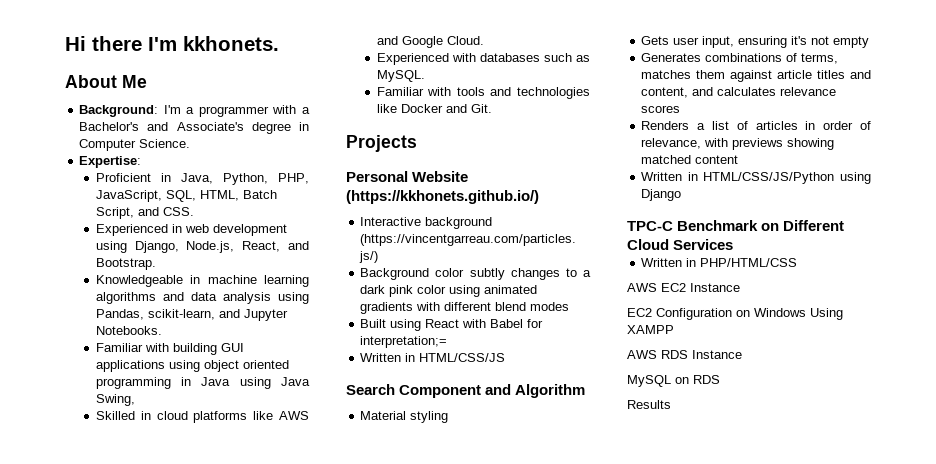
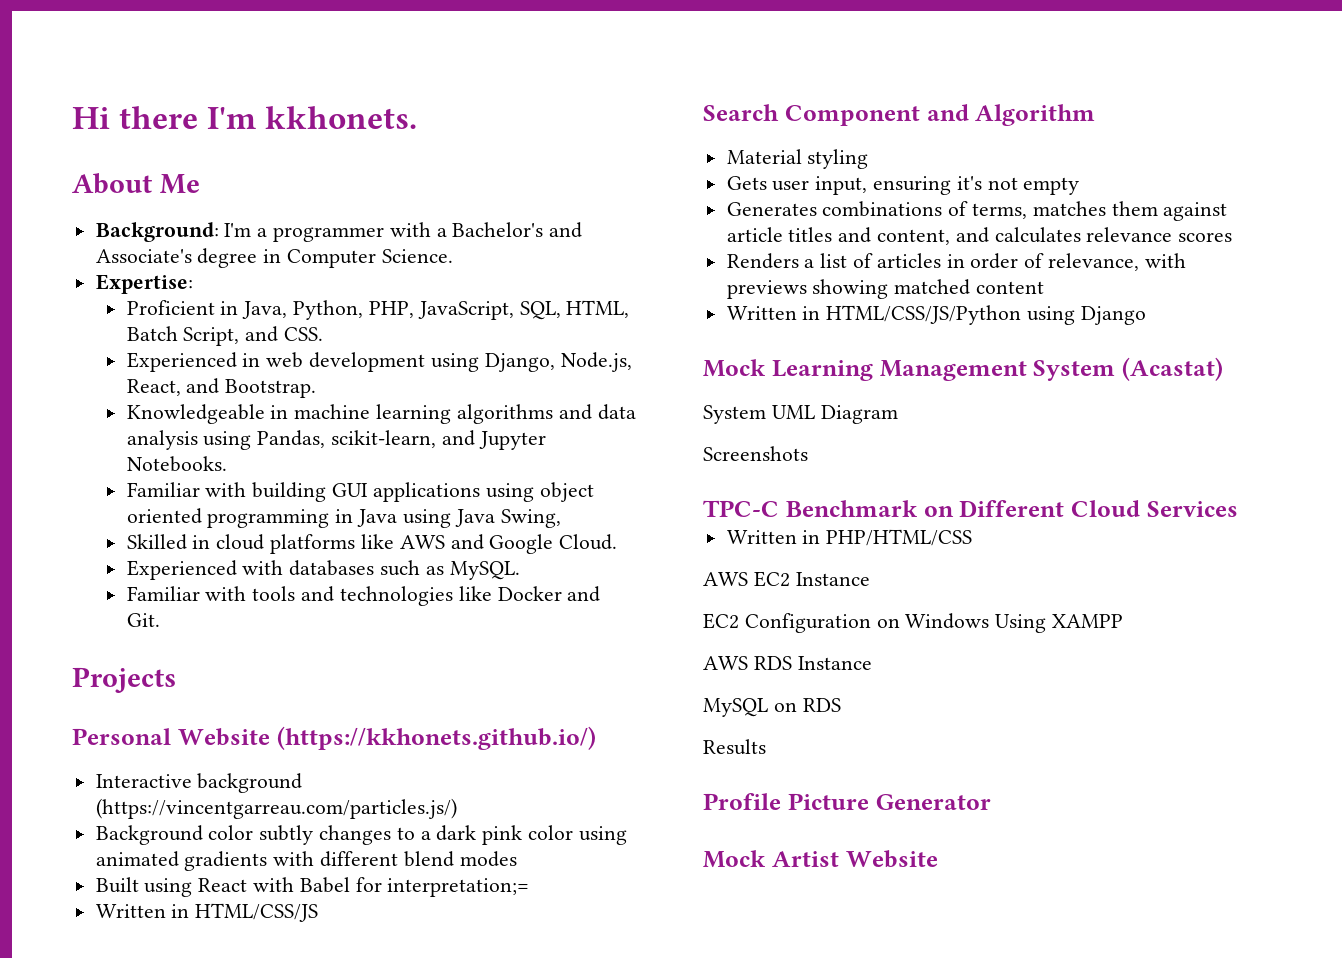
+ Mock Learning Management System (Acastat)
+ System UML Diagram
+ Screenshots
+ Profile Picture Generator
+ Mock Artist Website

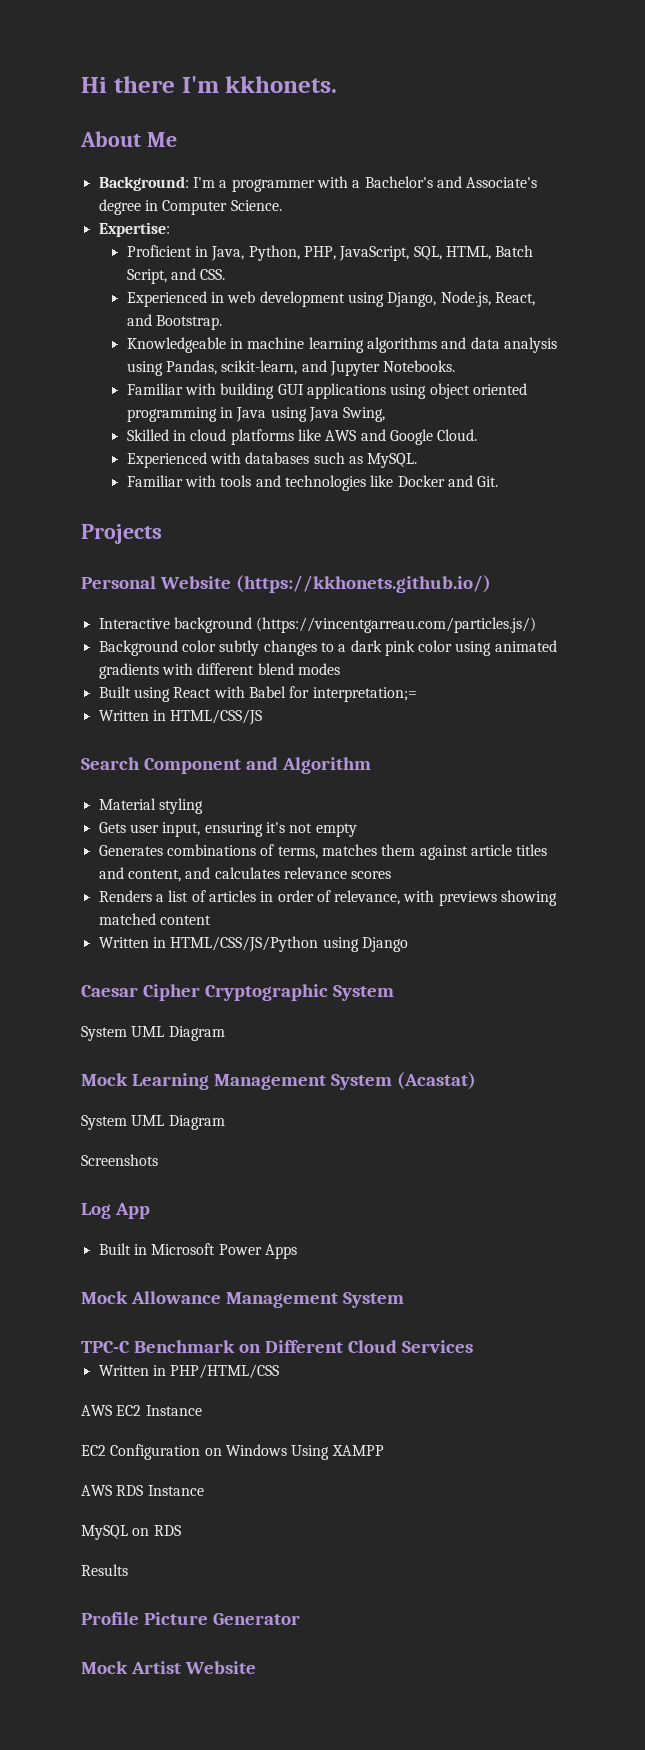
+ Caesar Cipher Cryptographic System
+ System UML Diagram
+ Log App
+ Built in Microsoft Power Apps
+ Mock Allowance Management System

